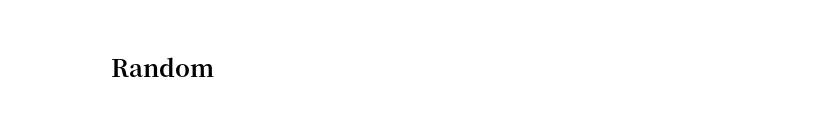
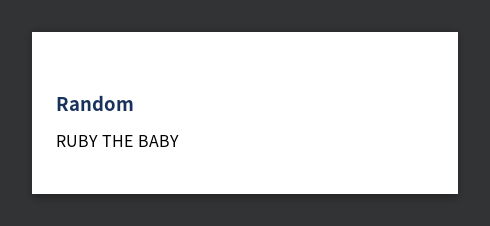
+ RUBY THE BABY

